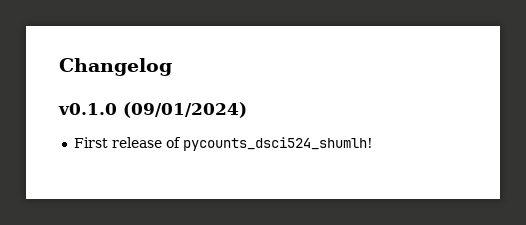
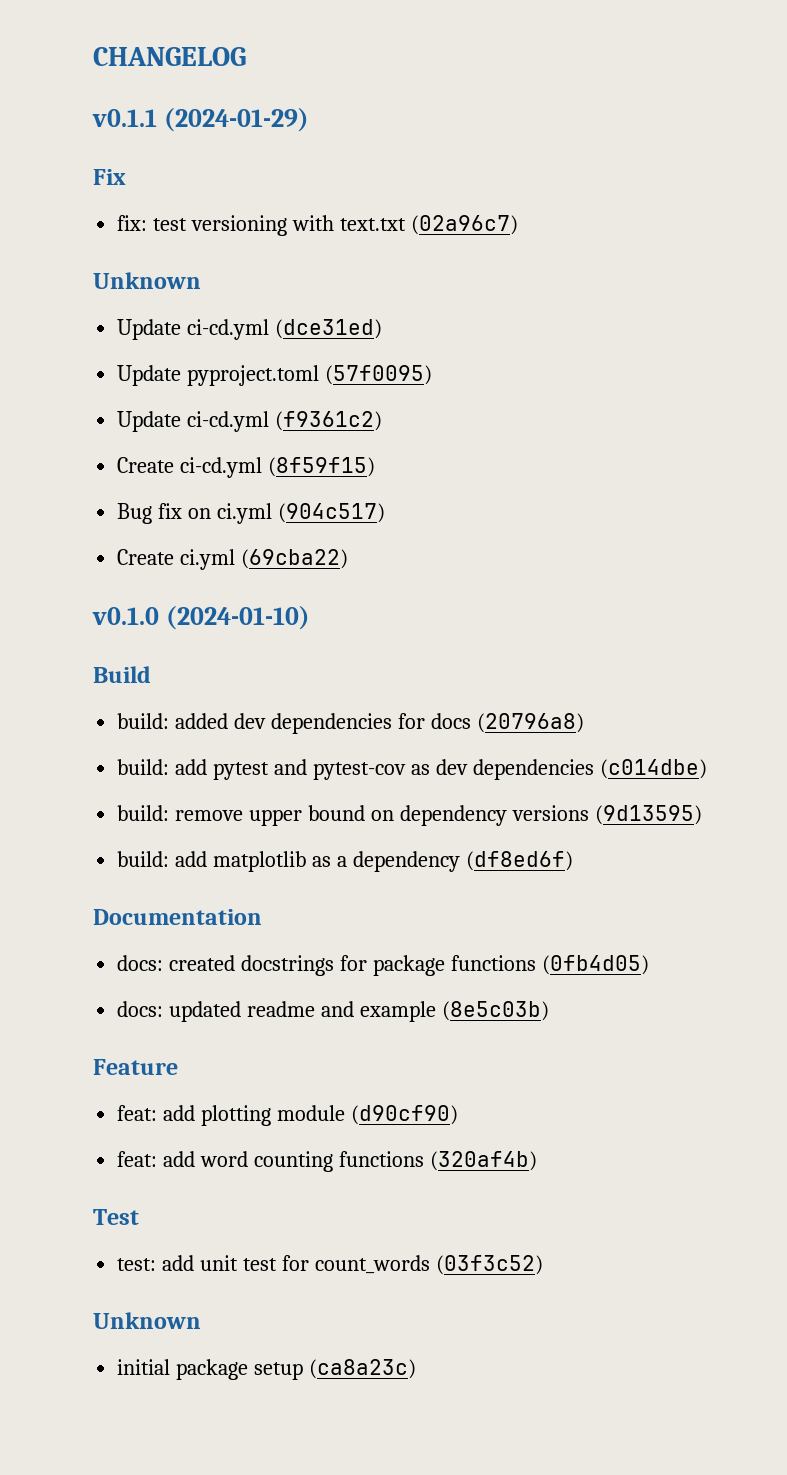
- Changelog
- v0.1.0 (09/01/2024)
- First release of pycounts_dsci524_shumlh!
+ CHANGELOG
+ v0.1.1 (2024-01-29)
+ Fix
+ fix: test versioning with text.txt (02a96c7)
+ Unknown
+ Update ci-cd.yml (dce31ed)
+ Update pyproject.toml (57f0095)
+ Update ci-cd.yml (f9361c2)
+ Create ci-cd.yml (8f59f15)
+ Bug fix on ci.yml (904c517)
+ Create ci.yml (69cba22)
+ v0.1.0 (2024-01-10)
+ Build
+ build: added dev dependencies for docs (20796a8)
+ build: add pytest and pytest-cov as dev dependencies (c014dbe)
+ build: remove upper bound on dependency versions (9d13595)
+ build: add matplotlib as a dependency (df8ed6f)
+ Documentation
+ docs: created docstrings for package functions (0fb4d05)
+ docs: updated readme and example (8e5c03b)
+ Feature
+ feat: add plotting module (d90cf90)
+ feat: add word counting functions (320af4b)
+ Test
+ test: add unit test for count_words (03f3c52)
+ Unknown
+ initial package setup (ca8a23c)

